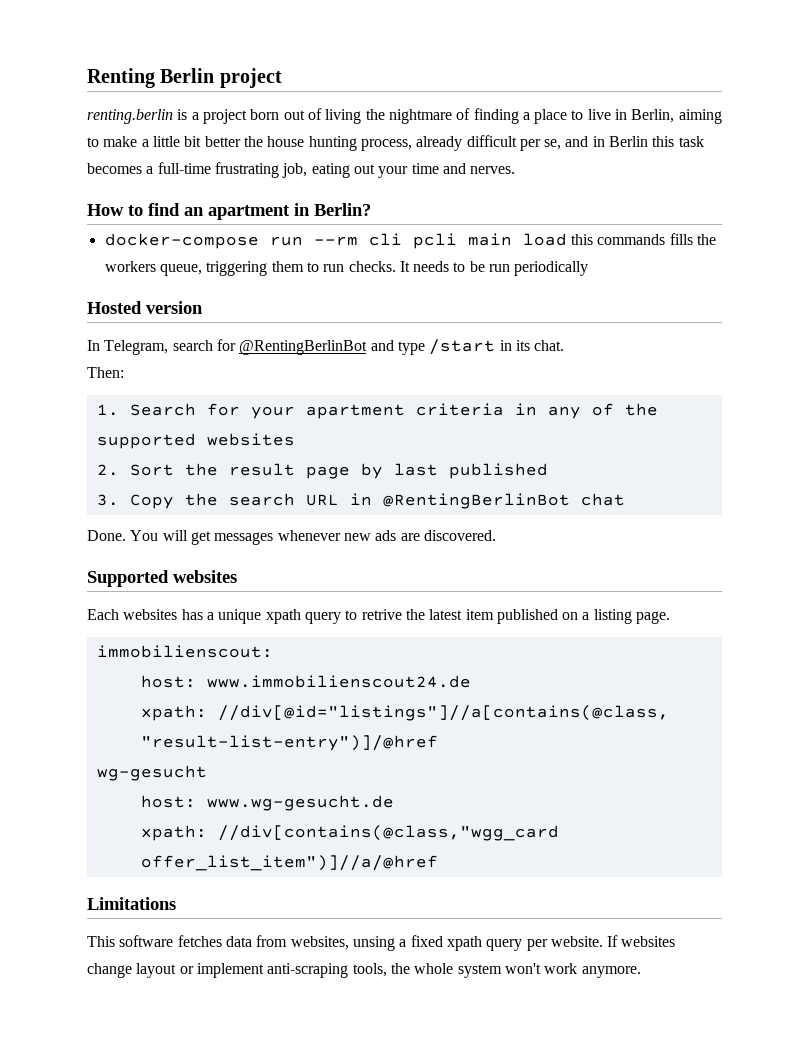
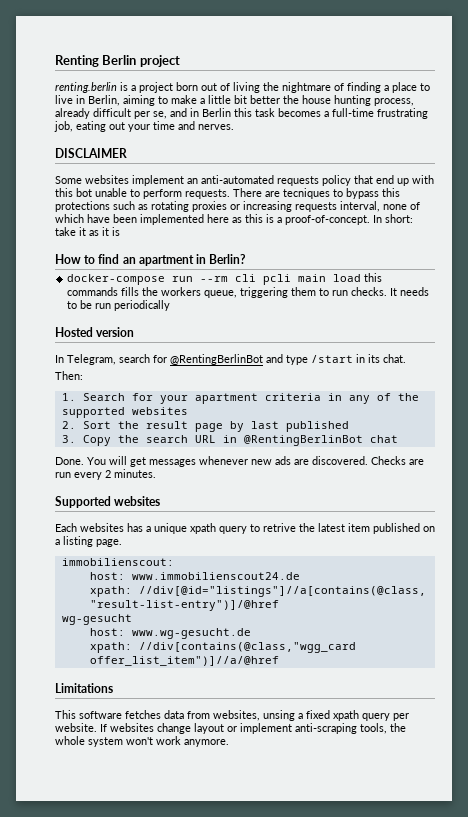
+ DISCLAIMER
+ Some websites implement an anti-automated requests policy that end up with this bot unable to perform requests. There are tecniques to bypass this protections such as rotating proxies or increasing requests interval, none of which have been implemented here as this is a proof-of-concept. In short: take it as it is
+ Checks are run every 2 minutes.

